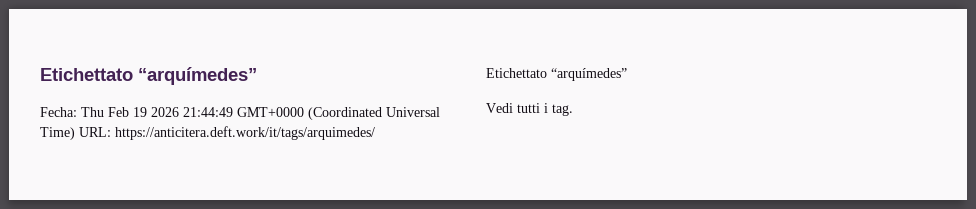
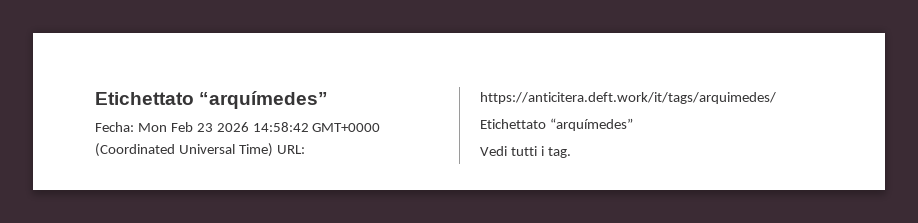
- Fecha: Thu Feb 19 2026 21:44:49 GMT+0000 (Coordinated Universal Time) URL: https://anticitera.deft.work/it/tags/arquimedes/
+ Fecha: Mon Feb 23 2026 14:58:42 GMT+0000 (Coordinated Universal Time) URL: https://anticitera.deft.work/it/tags/arquimedes/

